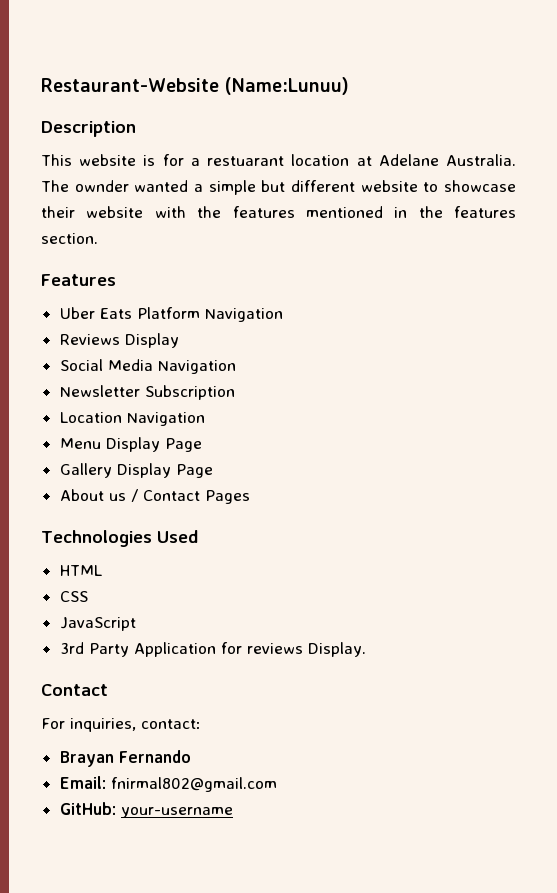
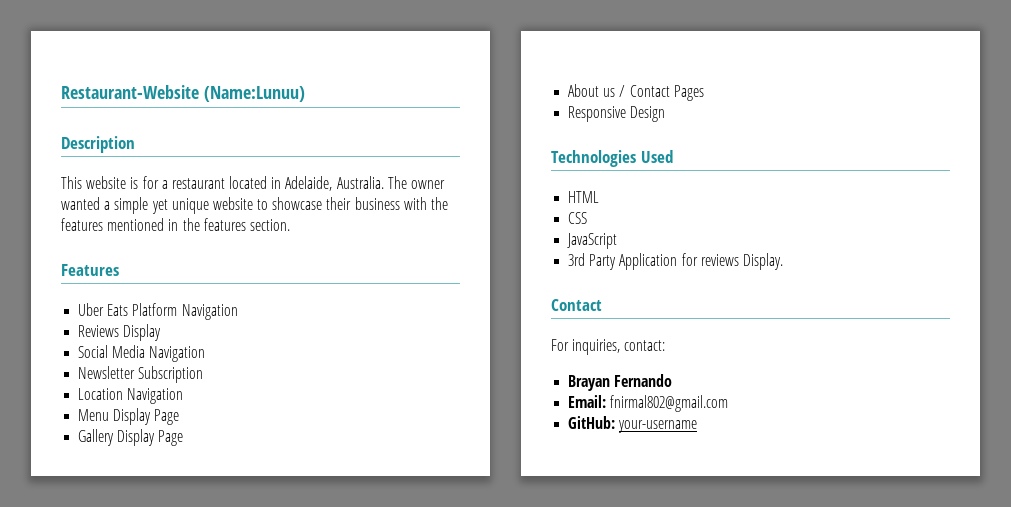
- This website is for a restuarant location at Adelane Australia.
+ This website is for a restaurant located in Adelaide, Australia.
- The ownder wanted a simple but different website to showcase their website with the features mentioned in the features section.
+ The owner wanted a simple yet unique website to showcase their business with the features mentioned in the features section.
+ Responsive Design

